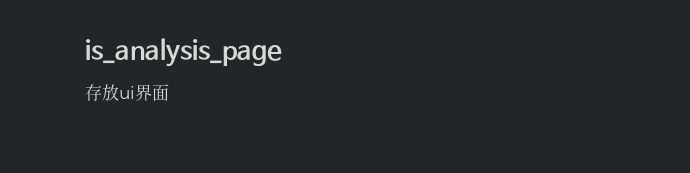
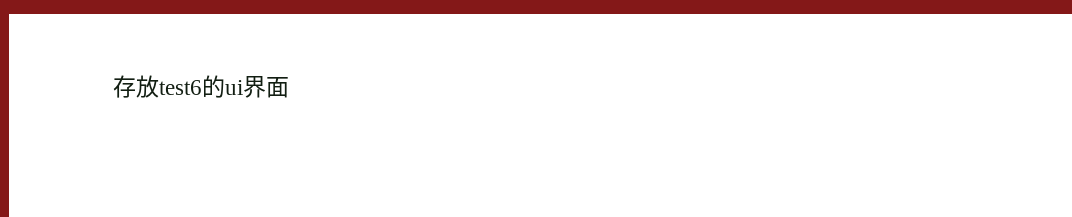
- is_analysis_page
- 存放ui界面
+ 存放test6的ui界面

